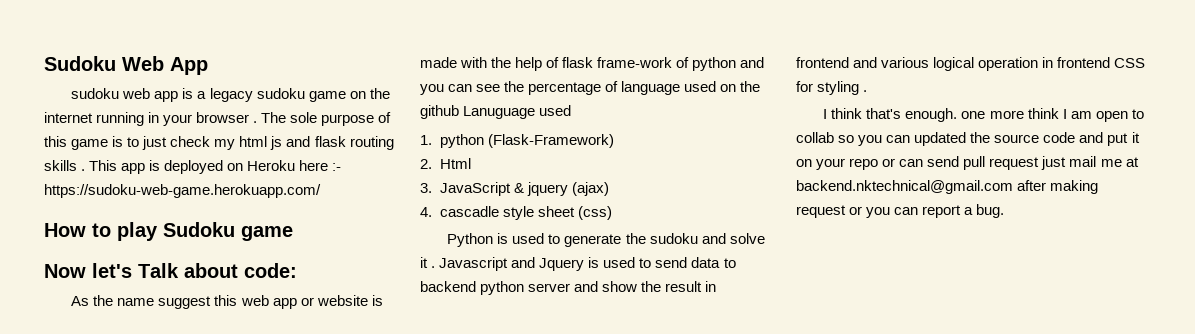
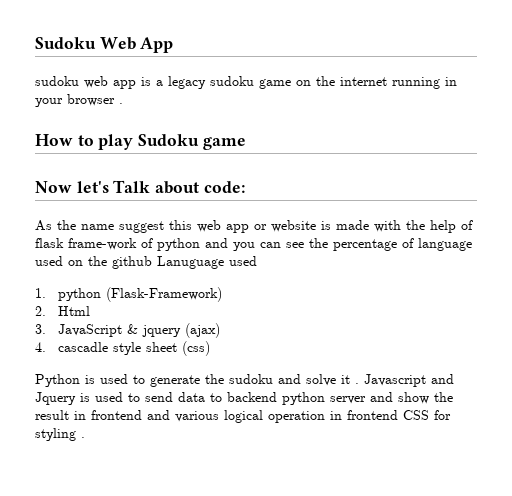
- The sole purpose of this game is to just check my html js and flask routing skills . This app is deployed on Heroku here :- https://sudoku-web-game.herokuapp.com/
- I think that's enough. one more think I am open to collab so you can updated the source code and put it on your repo or can send pull request just mail me at backend.nktechnical@gmail.com after making request or you can report a bug.

